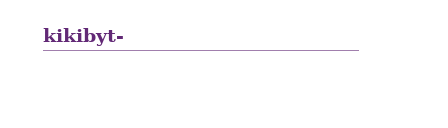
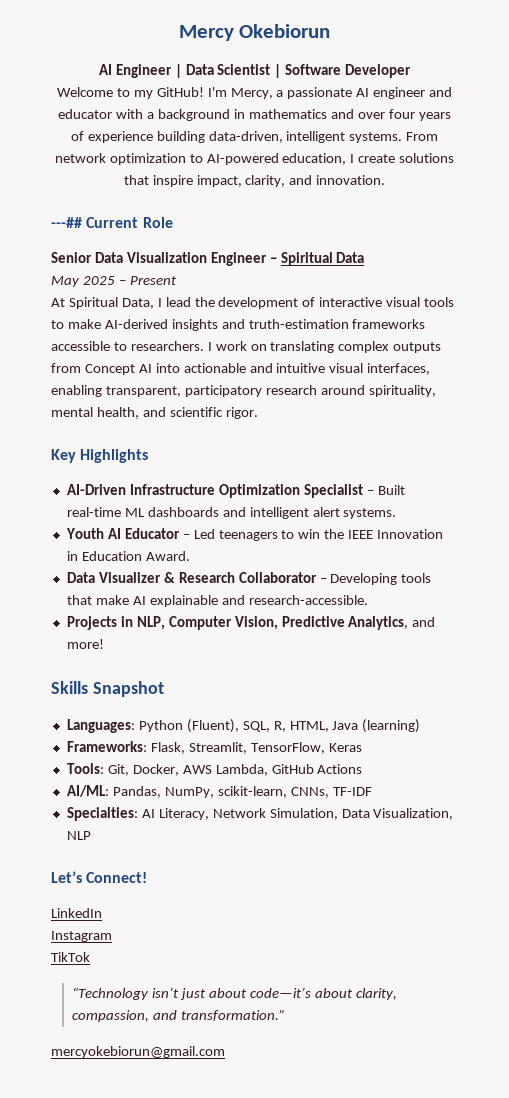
- kikibyt-
+ Mercy Okebiorun
+ AI Engineer | Data Scientist | Software Developer
+ Welcome to my GitHub! I'm Mercy, a passionate AI engineer and educator with a background in mathematics and over four years of experience building data-driven, intelligent systems. From network optimization to AI-powered education, I create solutions that inspire impact, clarity, and innovation.
+ ---## Current Role
+ Senior Data Visualization Engineer – Spiritual Data
+ May 2025 – Present
+ At Spiritual Data, I lead the development of interactive visual tools to make AI-derived insights and truth-estimation frameworks accessible to researchers. I work on translating complex outputs from Concept AI into actionable and intuitive visual interfaces, enabling transparent, participatory research around spirituality, mental health, and scientific rigor.
+ Key Highlights
+ AI-Driven Infrastructure Optimization Specialist – Built real-time ML dashboards and intelligent alert systems.
+ Youth AI Educator – Led teenagers to win the IEEE Innovation in Education Award.
+ Data Visualizer & Research Collaborator – Developing tools that make AI explainable and research-accessible.
+ Projects in NLP, Computer Vision, Predictive Analytics, and more!
+ Skills Snapshot
+ Languages: Python (Fluent), SQL, R, HTML, Java (learning)
+ Frameworks: Flask, Streamlit, TensorFlow, Keras
+ Tools: Git, Docker, AWS Lambda, GitHub Actions
+ AI/ML: Pandas, NumPy, scikit-learn, CNNs, TF-IDF
+ Specialties: AI Literacy, Network Simulation, Data Visualization, NLP
+ Let’s Connect!
+ LinkedIn
+ Instagram
+ TikTok
+ “Technology isn’t just about code—it’s about clarity, compassion, and transformation.”
+ mercyokebiorun@gmail.com

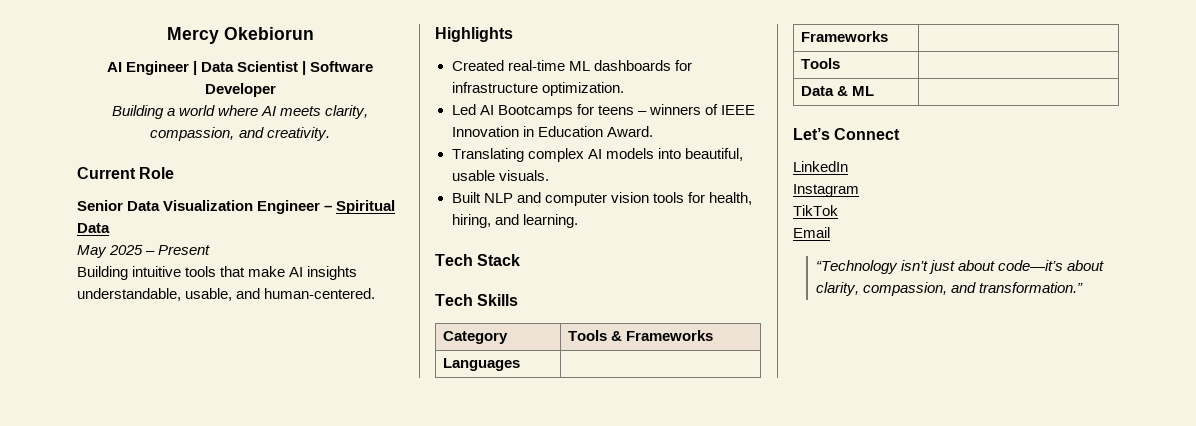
- Welcome to my GitHub! I'm Mercy, a passionate AI engineer and educator with a background in mathematics and over four years of experience building data-driven, intelligent systems. From network optimization to AI-powered education, I create solutions that inspire impact, clarity, and innovation.
- ---## Current Role
+ Building a world where AI meets clarity, compassion, and creativity.
+ Current Role
- At Spiritual Data, I lead the development of interactive visual tools to make AI-derived insights and truth-estimation frameworks accessible to researchers. I work on translating complex outputs from Concept AI into actionable and intuitive visual interfaces, enabling transparent, participatory research around spirituality, mental health, and scientific rigor.
- Key Highlights
- AI-Driven Infrastructure Optimization Specialist – Built real-time ML dashboards and intelligent alert systems.
- Youth AI Educator – Led teenagers to win the IEEE Innovation in Education Award.
+ Building intuitive tools that make AI insights understandable, usable, and human-centered.
+ Highlights
+ Created real-time ML dashboards for infrastructure optimization.
+ Led AI Bootcamps for teens – winners of IEEE Innovation in Education Award.
- Data Visualizer & Research Collaborator – Developing tools that make AI explainable and research-accessible.
- Projects in NLP, Computer Vision, Predictive Analytics, and more!
- Skills Snapshot
- Languages: Python (Fluent), SQL, R, HTML, Java (learning)
- Frameworks: Flask, Streamlit, TensorFlow, Keras
- Tools: Git, Docker, AWS Lambda, GitHub Actions
- AI/ML: Pandas, NumPy, scikit-learn, CNNs, TF-IDF
- Specialties: AI Literacy, Network Simulation, Data Visualization, NLP
+ Translating complex AI models into beautiful, usable visuals.
+ Built NLP and computer vision tools for health, hiring, and learning.
+ Tech Stack
+ Tech Skills
+ Category | Tools & Frameworks
+ Languages |
+ Frameworks |
+ Tools |
+ Data & ML |
- Let’s Connect!
+ Let’s Connect
+ Email
- mercyokebiorun@gmail.com

